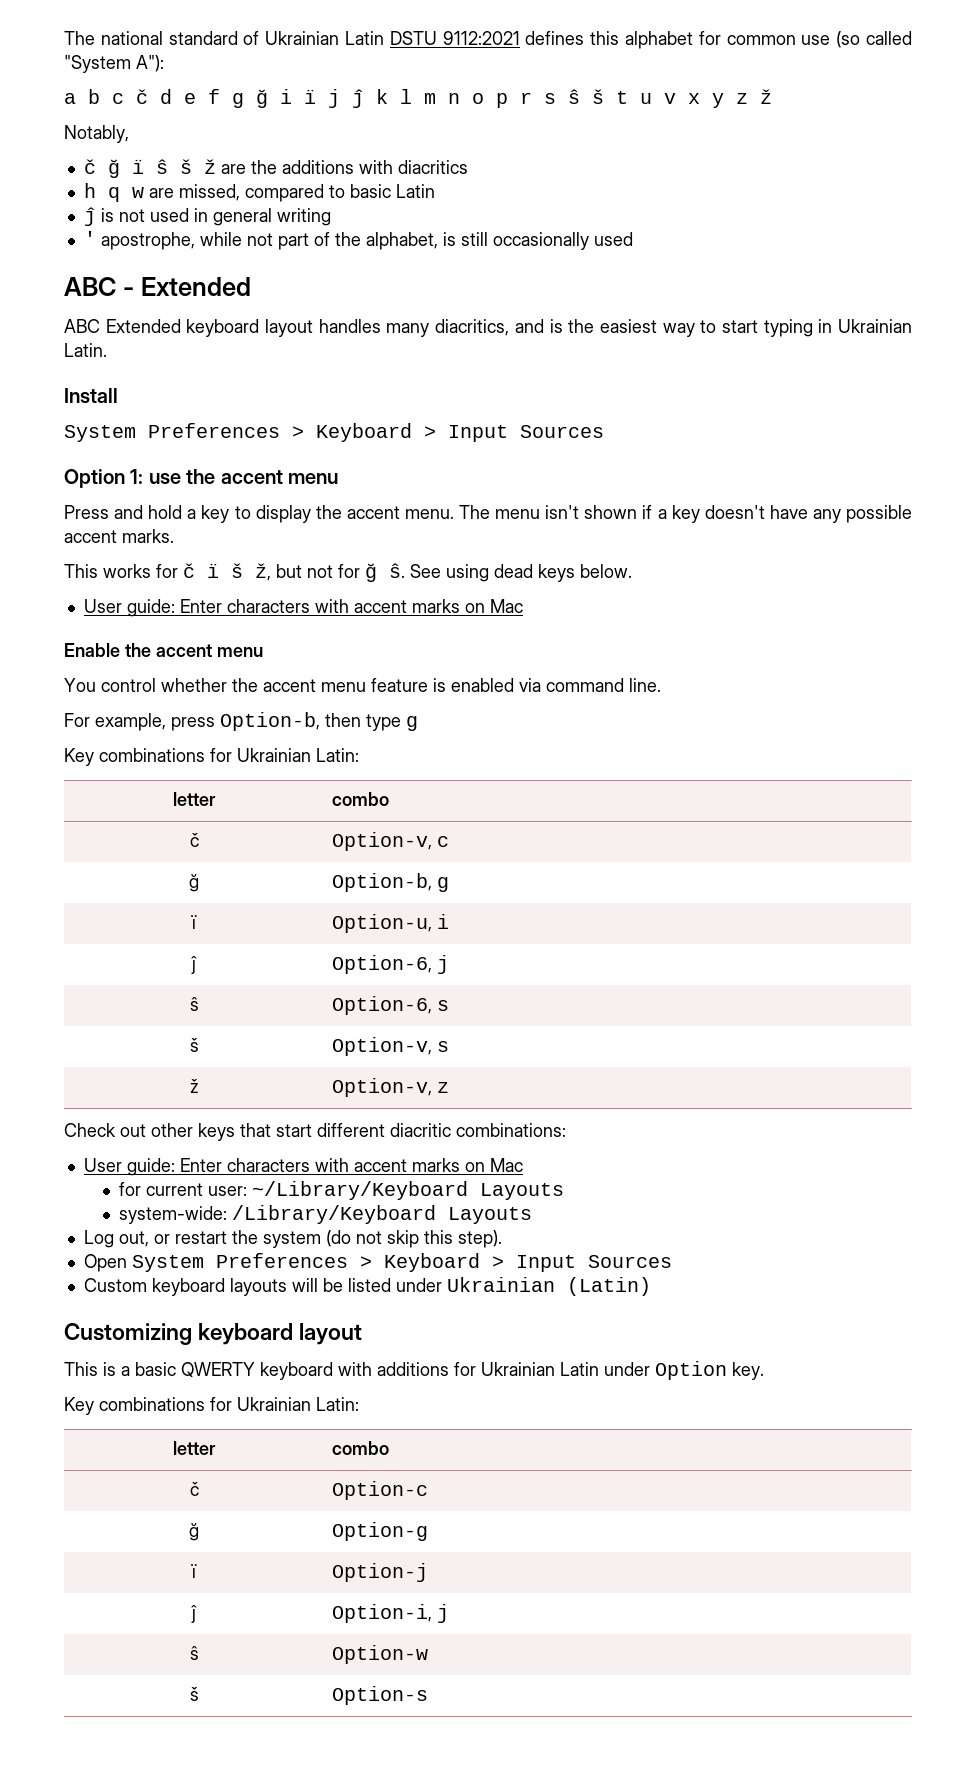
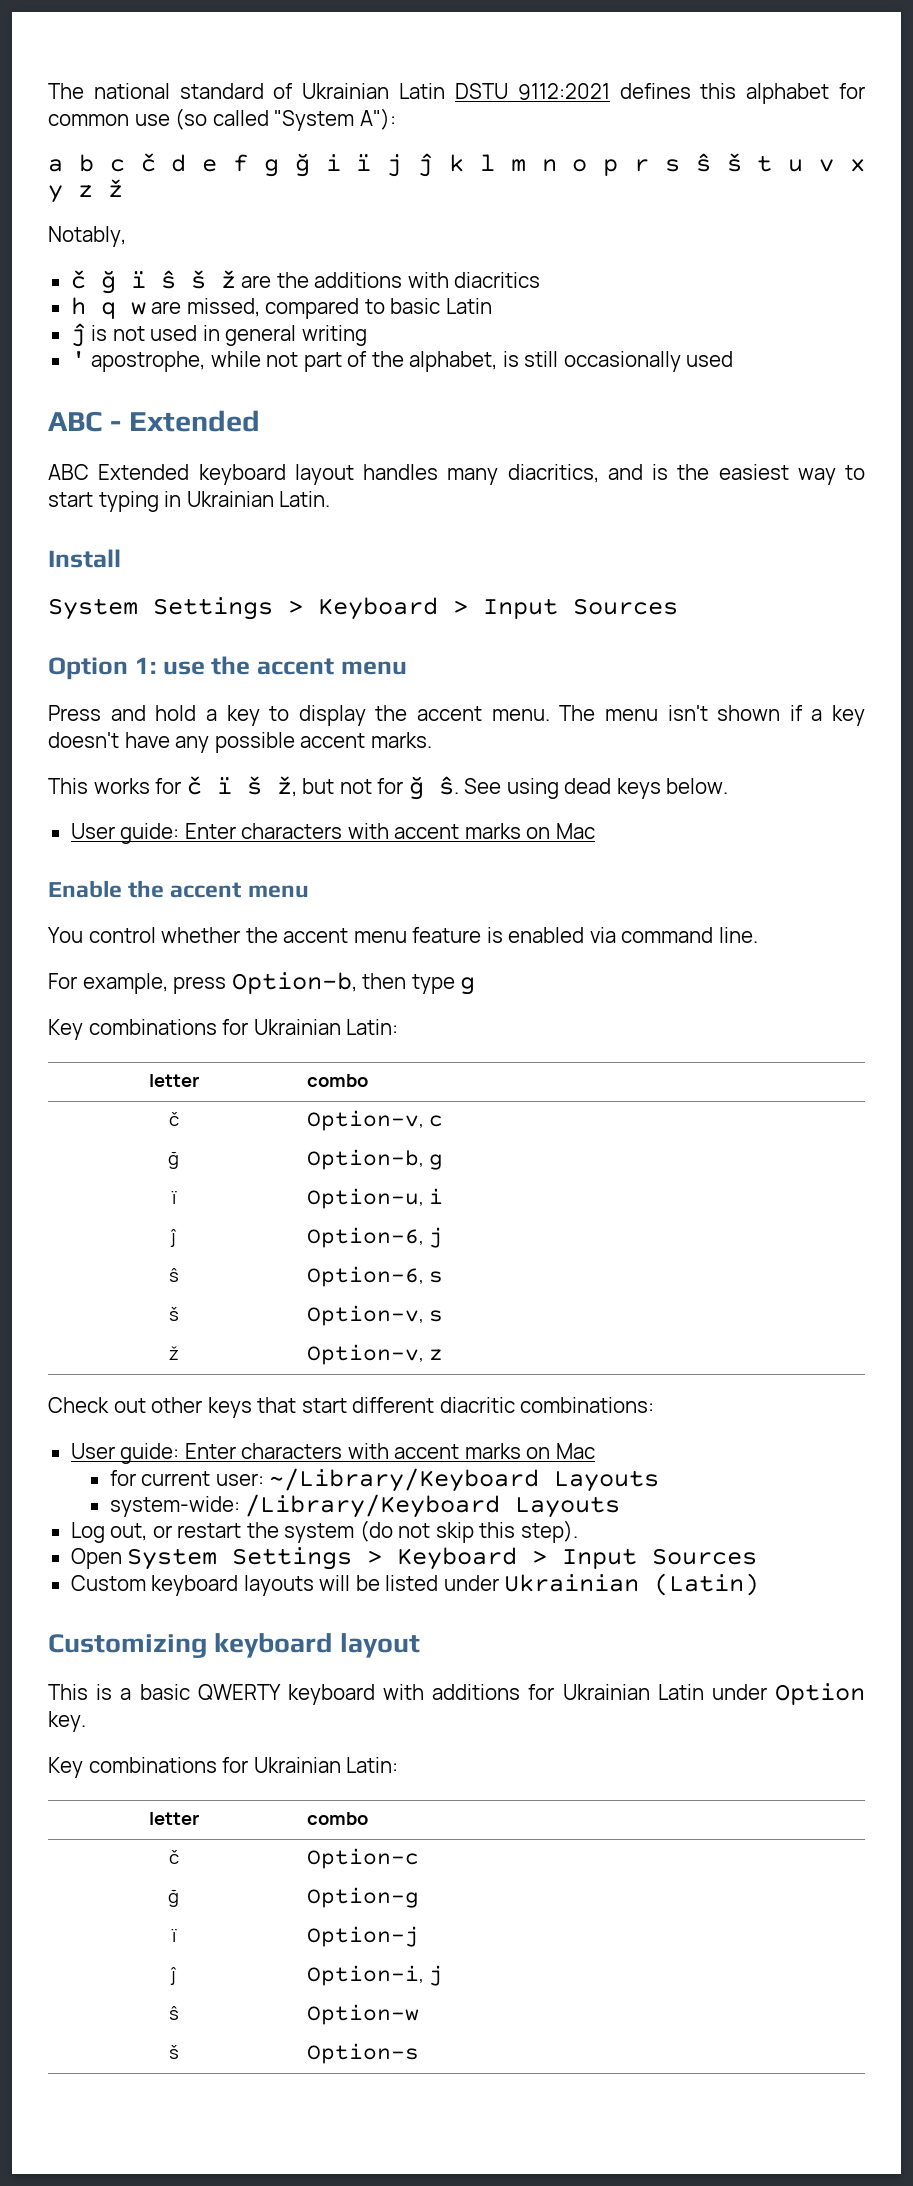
  Install
- System Preferences > Keyboard > Input Sources
+ System Settings > Keyboard > Input Sources
- Open System Preferences > Keyboard > Input Sources
+ Open System Settings > Keyboard > Input Sources

